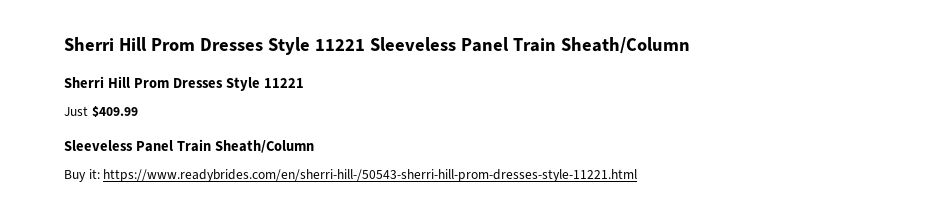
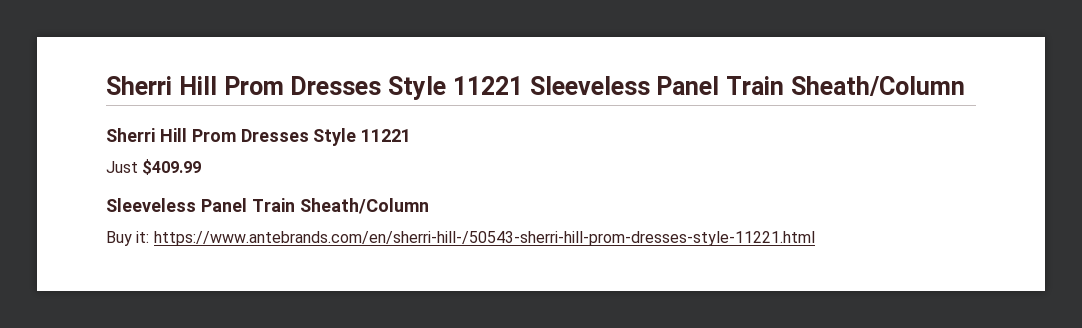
- Buy it: https://www.readybrides.com/en/sherri-hill-/50543-sherri-hill-prom-dresses-style-11221.html
+ Buy it: https://www.antebrands.com/en/sherri-hill-/50543-sherri-hill-prom-dresses-style-11221.html

